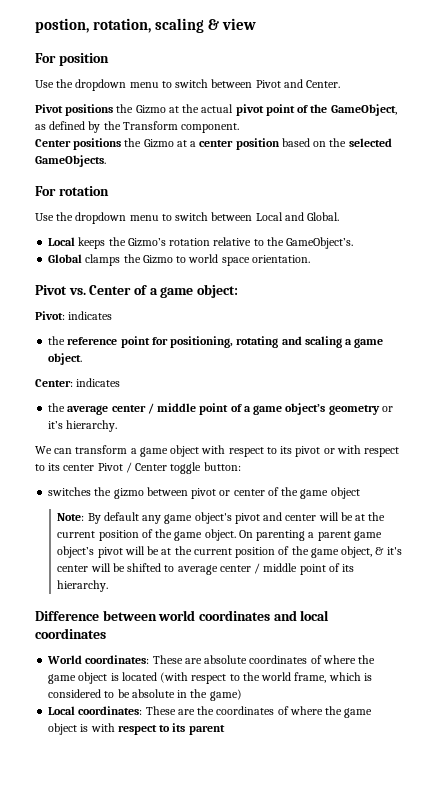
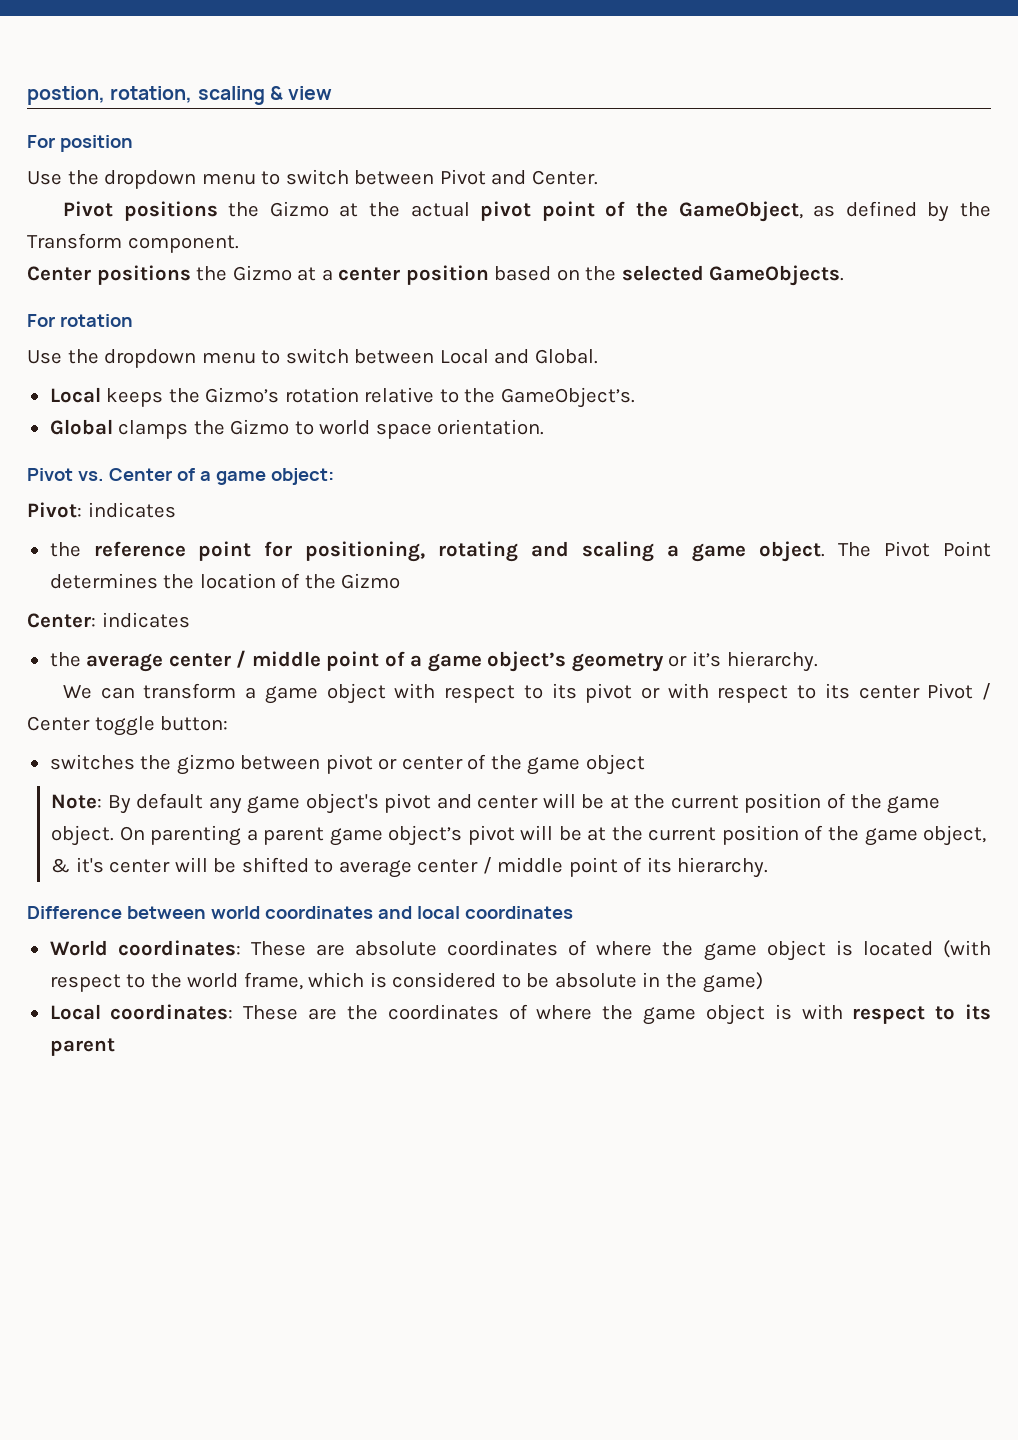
+ The Pivot Point determines the location of the Gizmo

